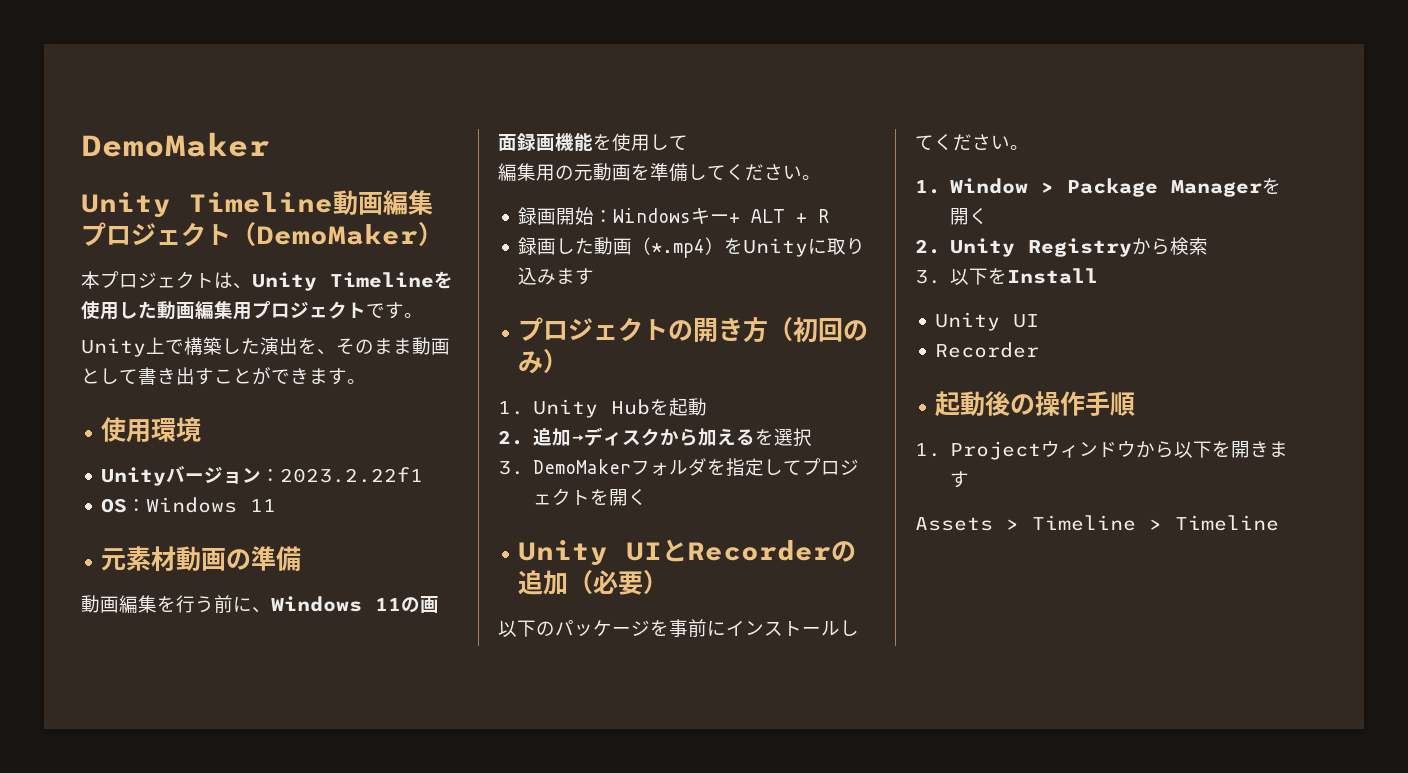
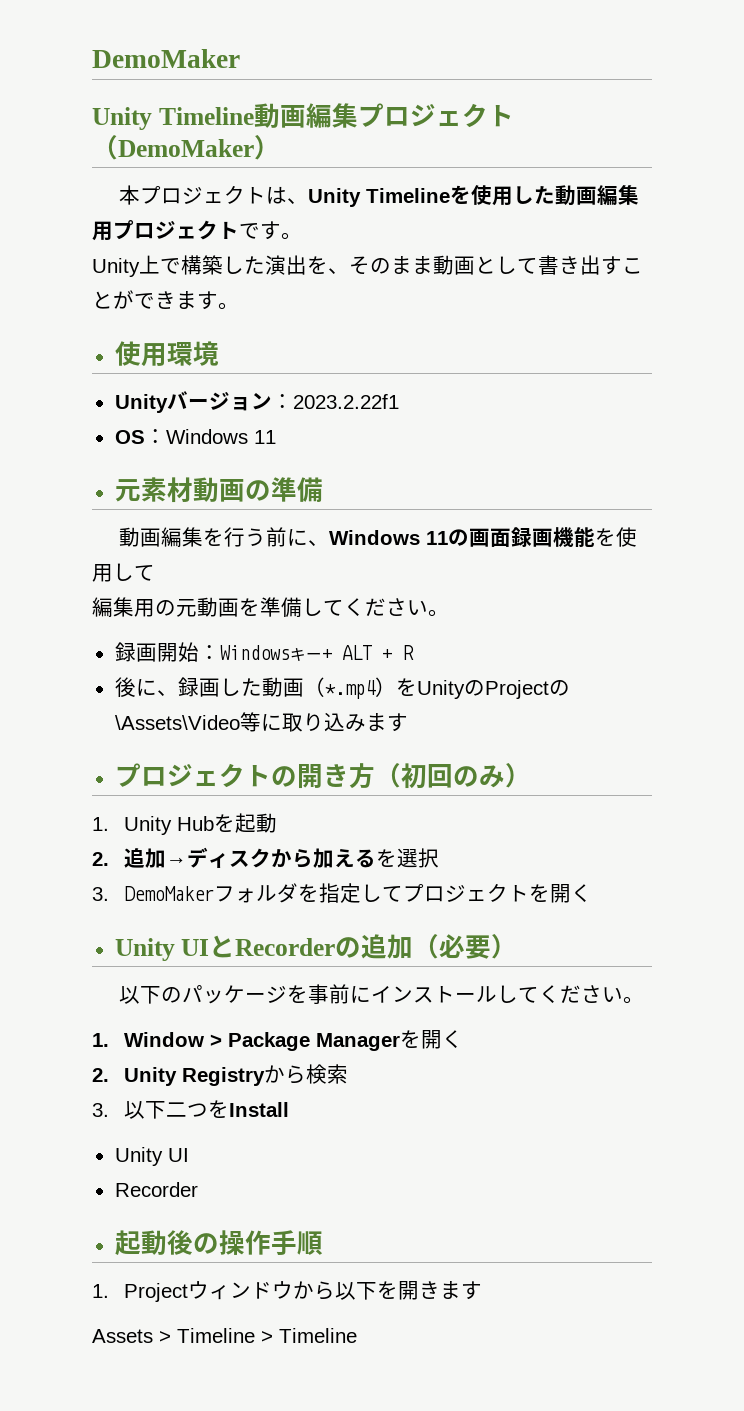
- 録画した動画（*.mp4）をUnityに取り込みます
+ 後に、録画した動画（*.mp4）をUnityのProjectの\Assets\Video等に取り込みます
- 3.以下をInstall
+ 3.以下二つをInstall

